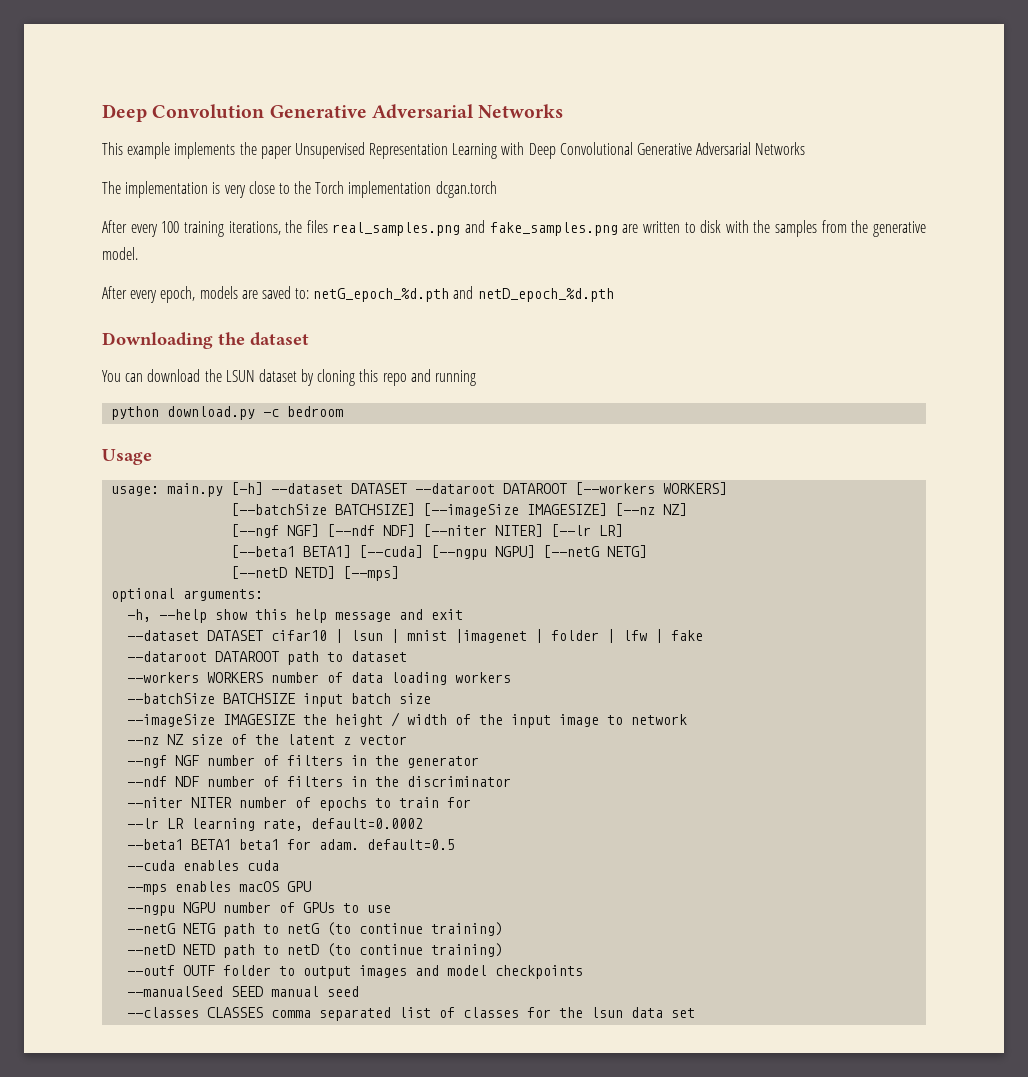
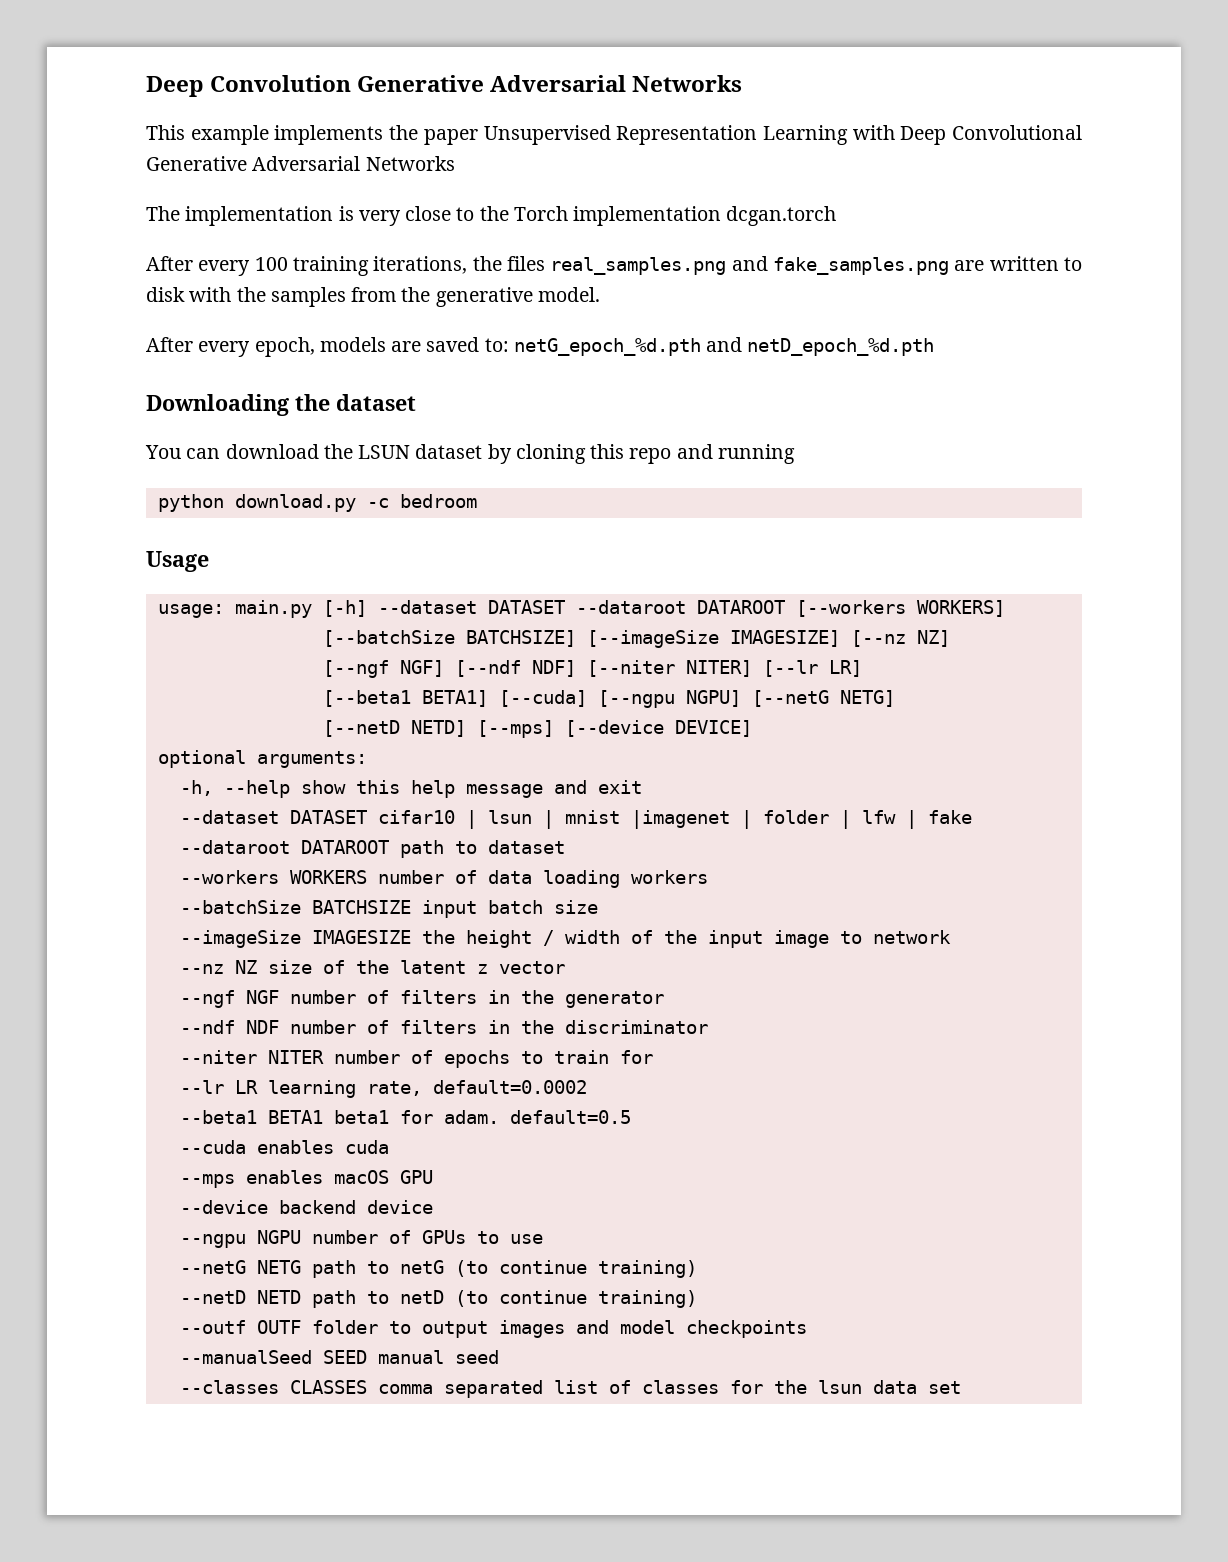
- [--netD NETD] [--mps]
+ [--netD NETD] [--mps] [--device DEVICE]
+ --device backend device

